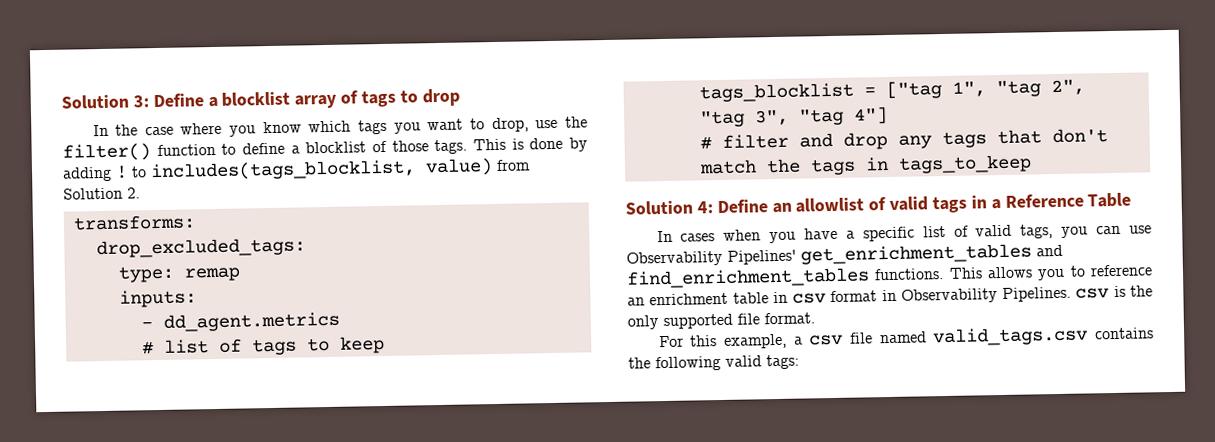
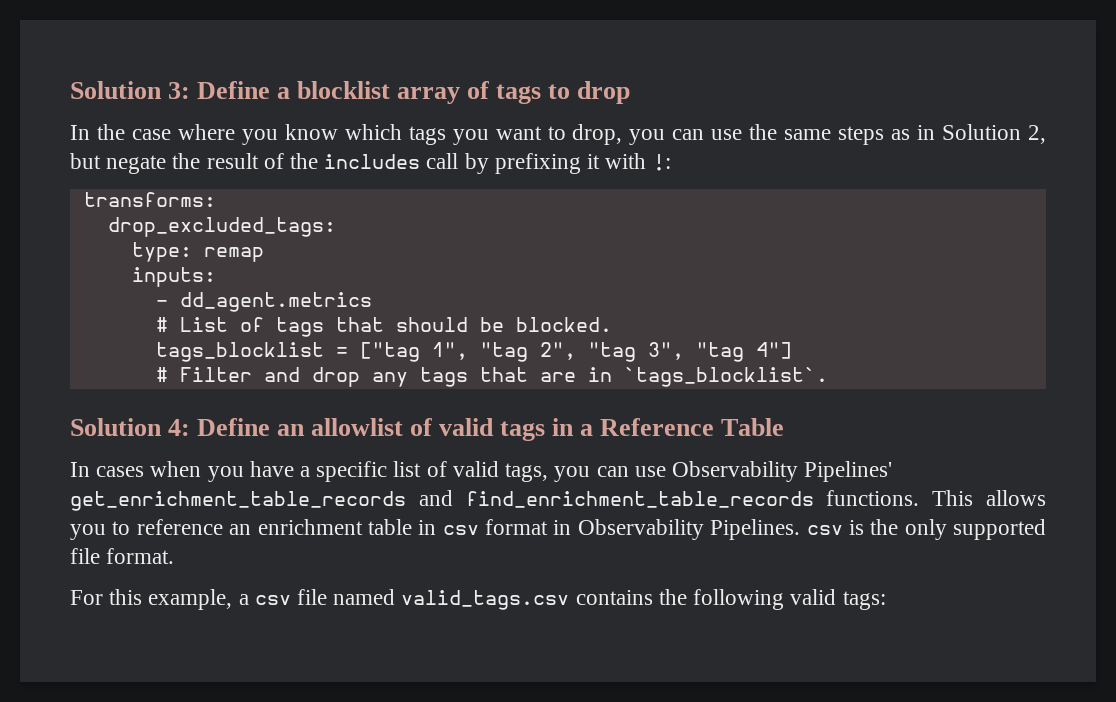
- In the case where you know which tags you want to drop, use the filter() function to define a blocklist of those tags. This is done by adding ! to includes(tags_blocklist, value) from Solution 2.
+ In the case where you know which tags you want to drop, you can use the same steps as in Solution 2, but negate the result of the includes call by prefixing it with !:
- # list of tags to keep
+ # List of tags that should be blocked.
- # filter and drop any tags that don't match the tags in tags_to_keep
+ # Filter and drop any tags that are in `tags_blocklist`.
- In cases when you have a specific list of valid tags, you can use Observability Pipelines' get_enrichment_tables and find_enrichment_tables functions.
+ In cases when you have a specific list of valid tags, you can use Observability Pipelines' get_enrichment_table_records and find_enrichment_table_records functions.

